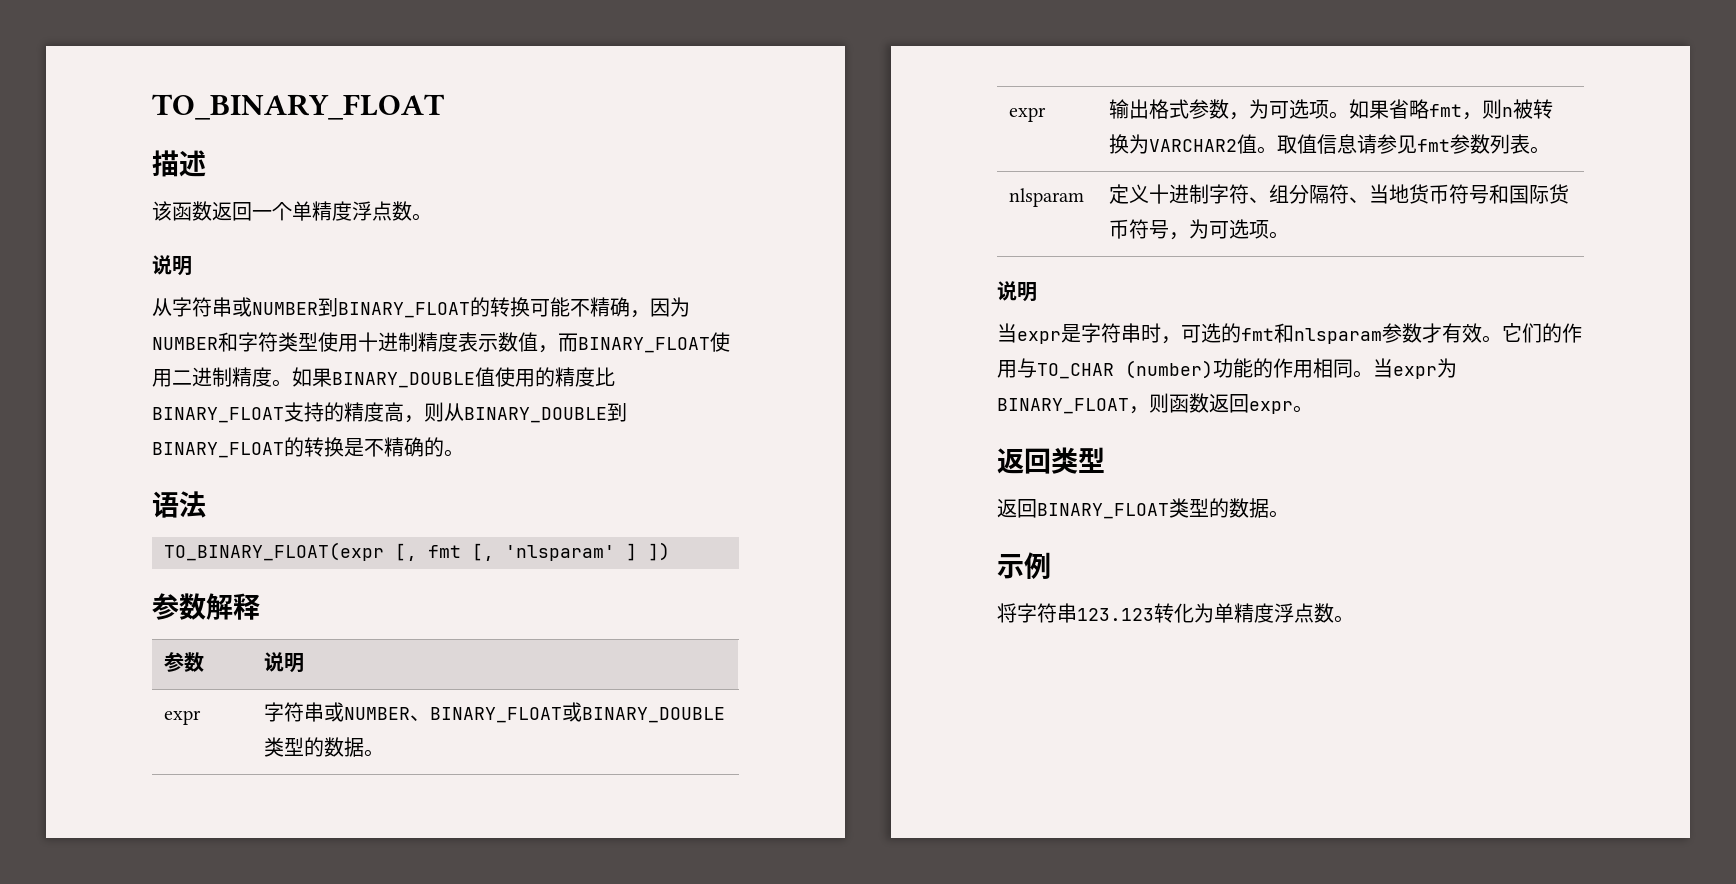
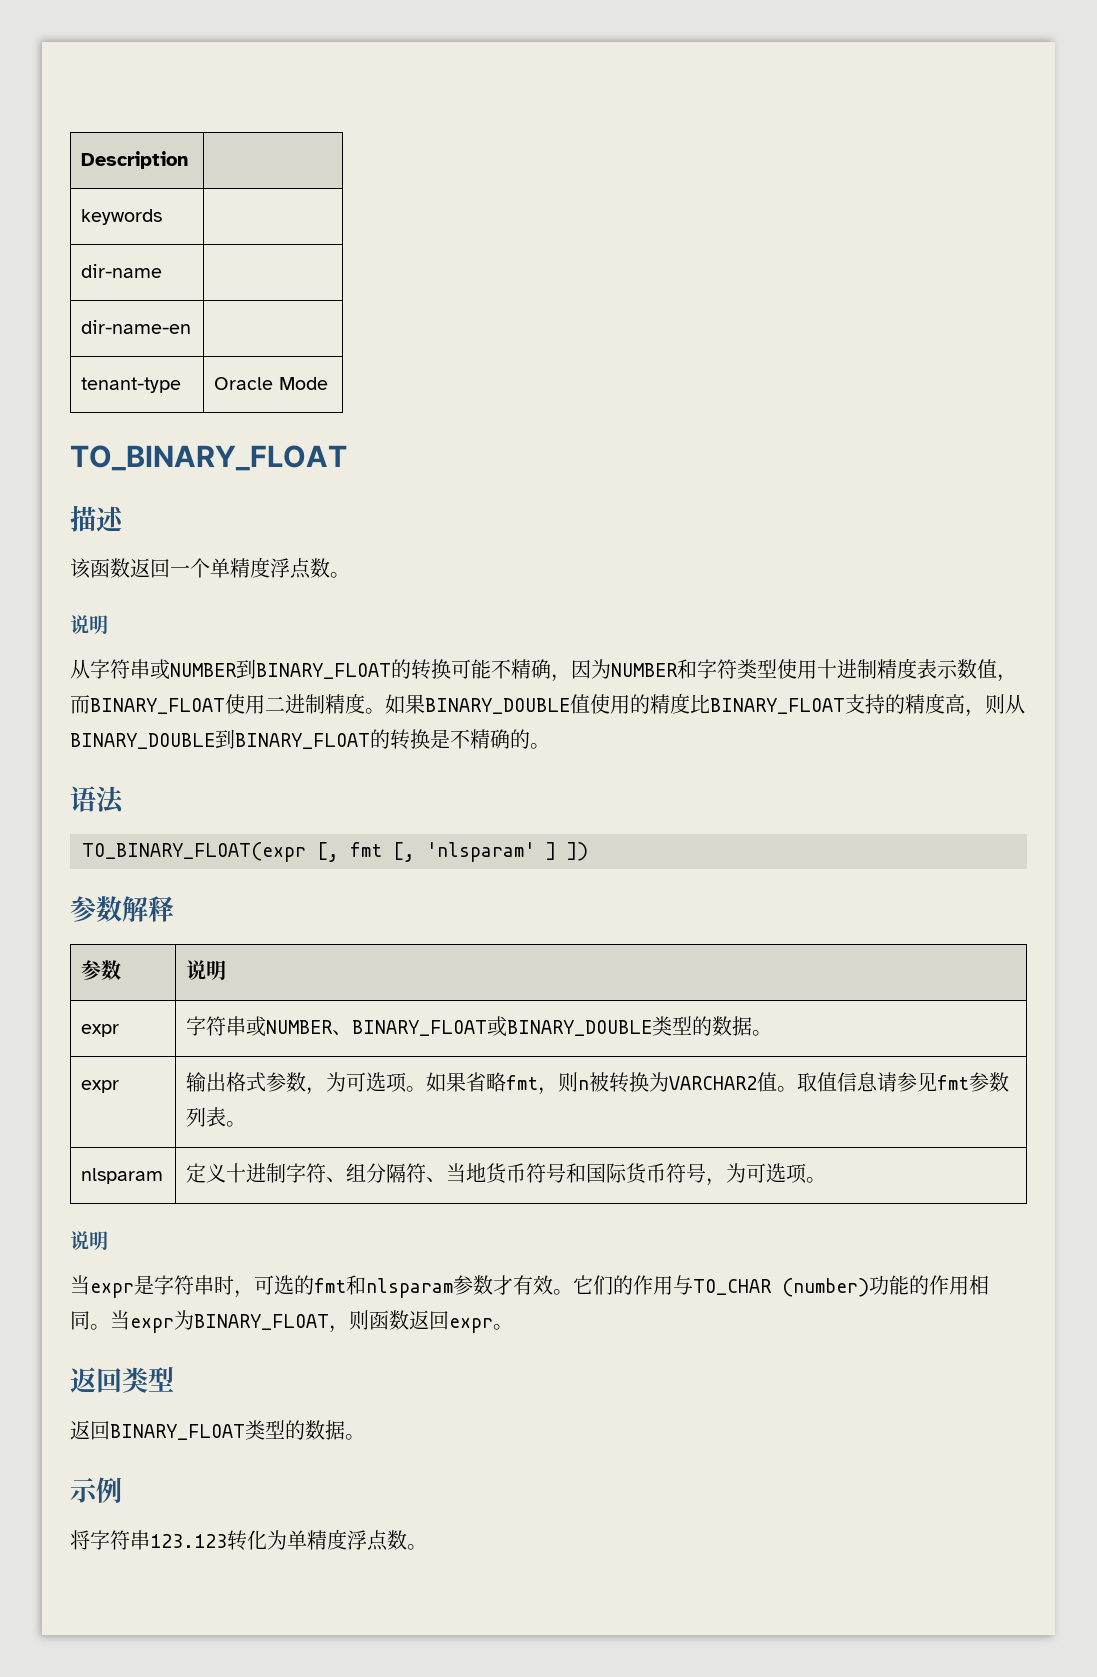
+ Description |
+ keywords |
+ dir-name |
+ dir-name-en |
+ tenant-type | Oracle Mode

